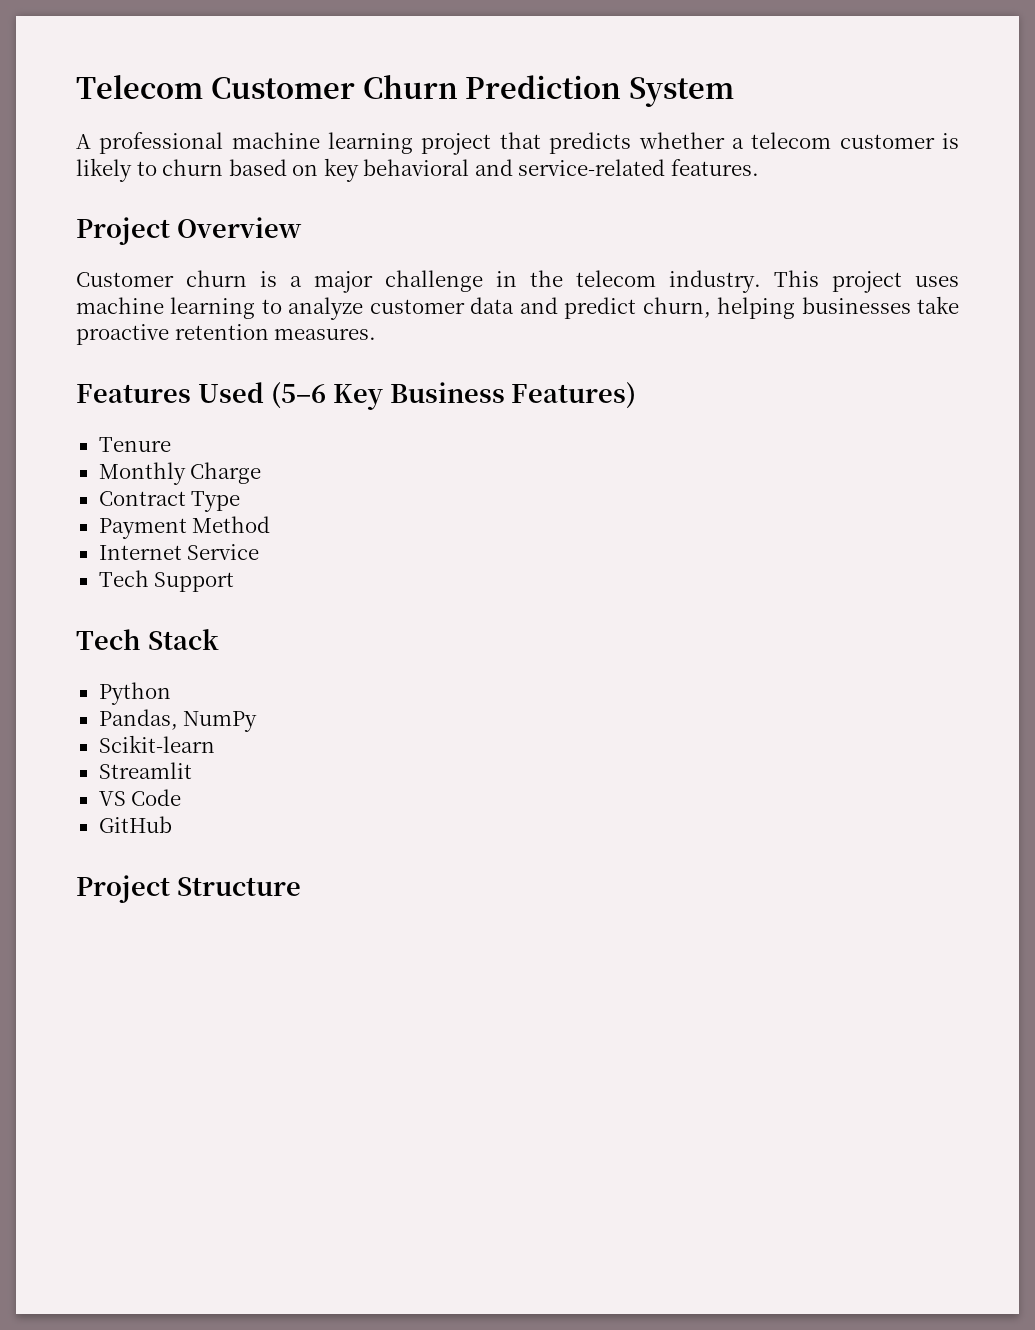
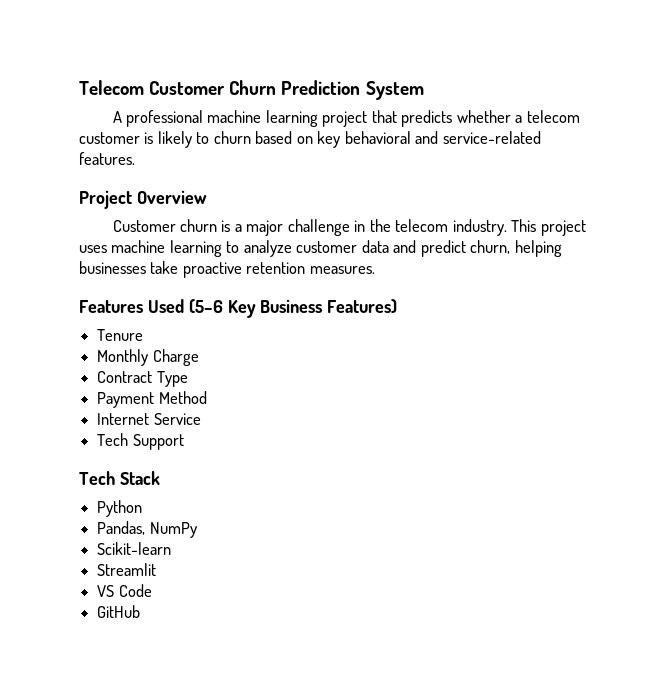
- Project Structure

